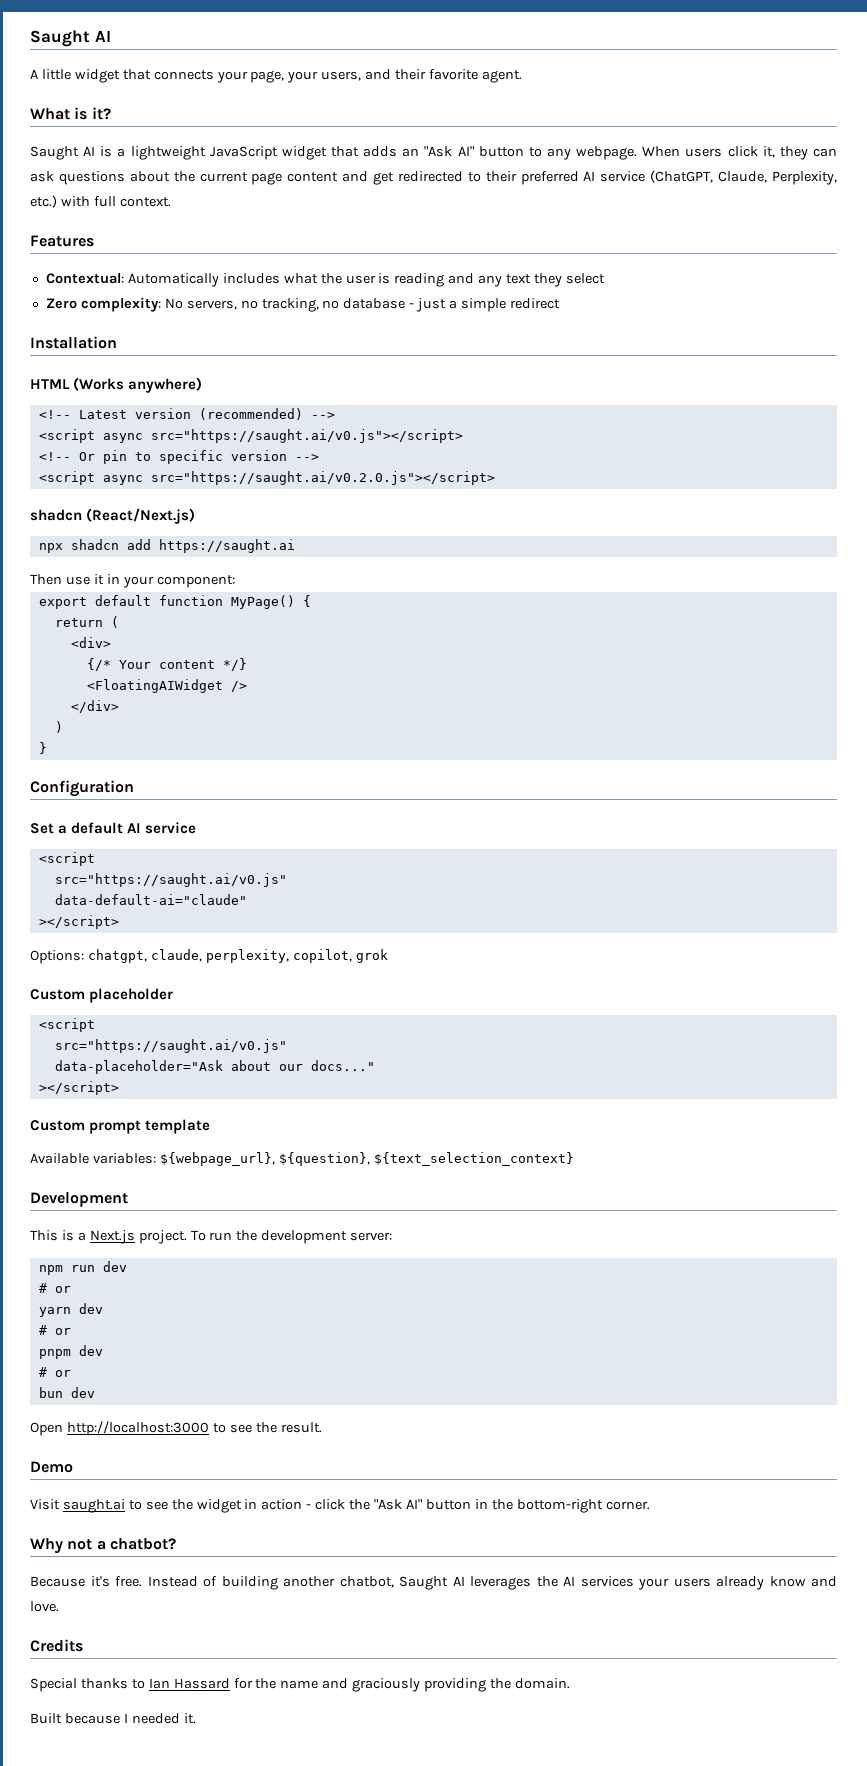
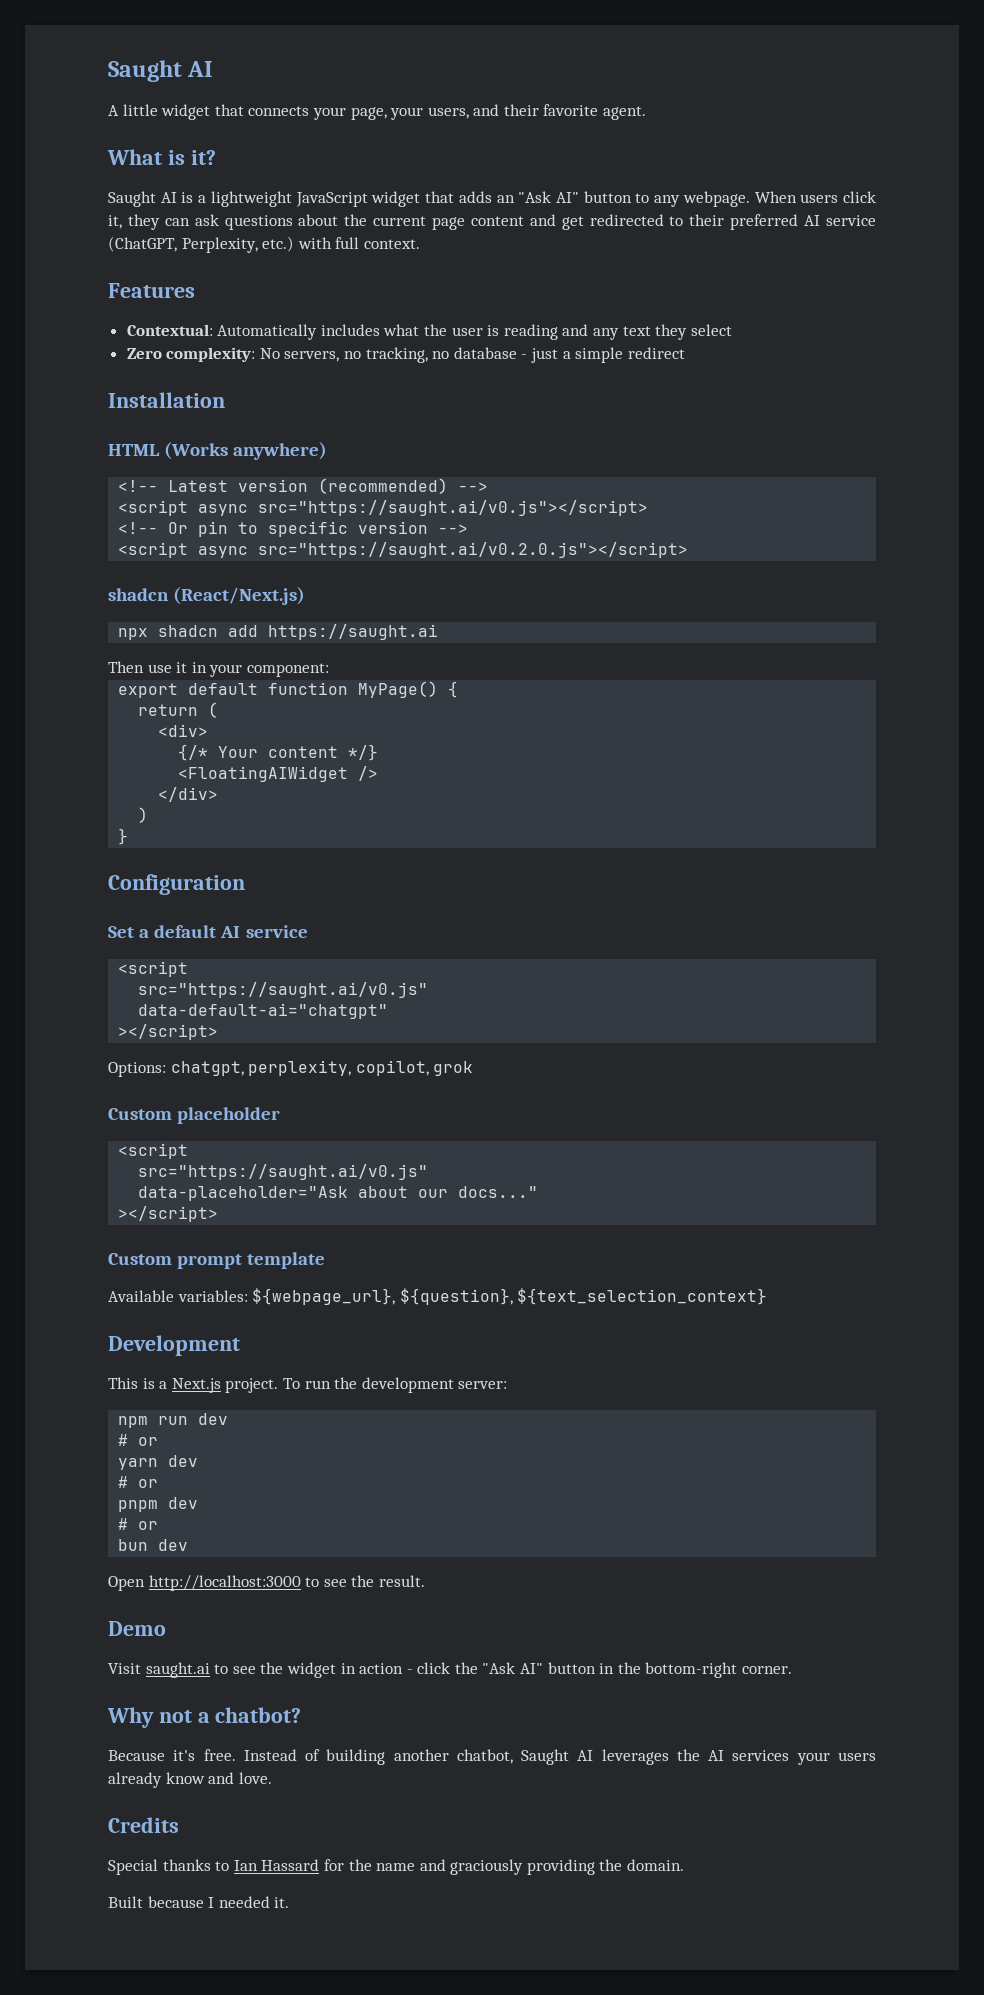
- When users click it, they can ask questions about the current page content and get redirected to their preferred AI service (ChatGPT, Claude, Perplexity, etc.) with full context.
+ When users click it, they can ask questions about the current page content and get redirected to their preferred AI service (ChatGPT, Perplexity, etc.) with full context.
- data-default-ai="claude"
+ data-default-ai="chatgpt"
- Options: chatgpt, claude, perplexity, copilot, grok
+ Options: chatgpt, perplexity, copilot, grok

